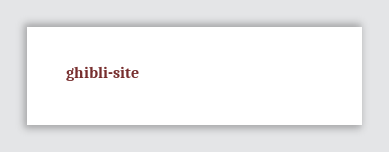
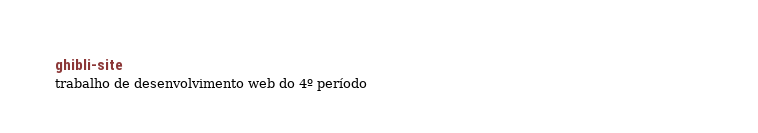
+ trabalho de desenvolvimento web do 4º período

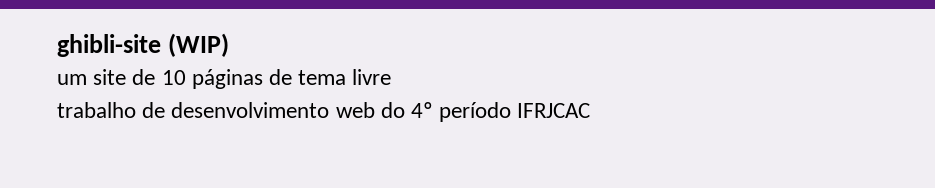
- ghibli-site
+ ghibli-site (WIP)
+ um site de 10 páginas de tema livre
- trabalho de desenvolvimento web do 4º período
+ trabalho de desenvolvimento web do 4º período IFRJCAC

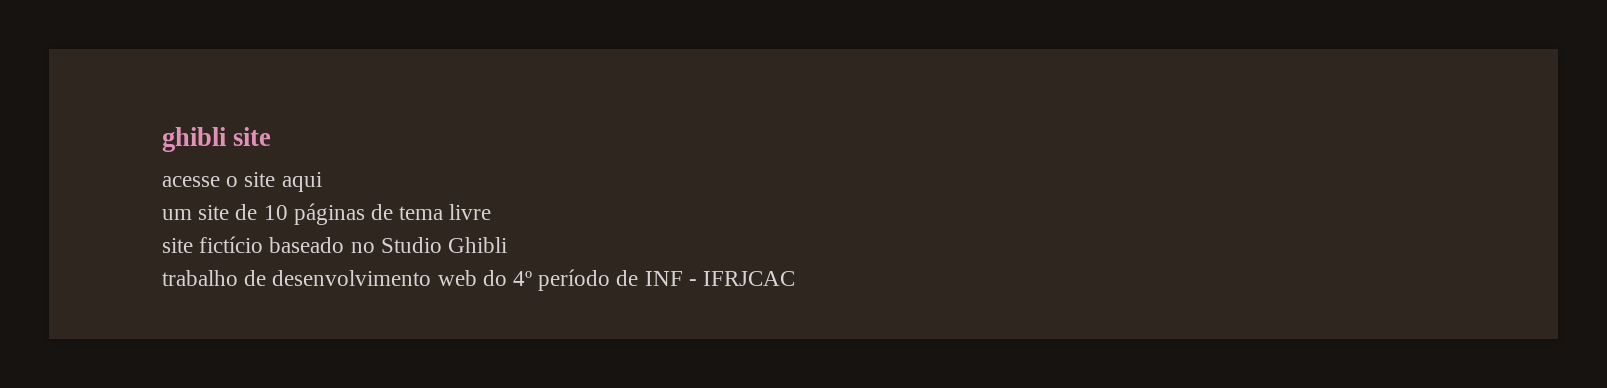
- ghibli-site (WIP)
+ ghibli site
+ acesse o site aqui
+ site fictício baseado no Studio Ghibli
- trabalho de desenvolvimento web do 4º período IFRJCAC
+ trabalho de desenvolvimento web do 4º período de INF - IFRJCAC

